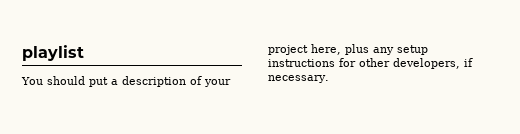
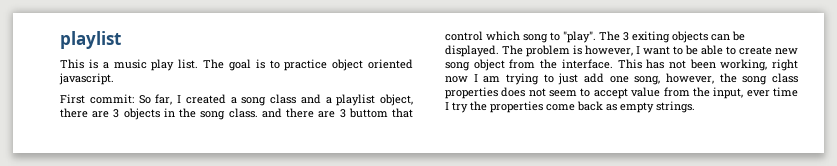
- You should put a description of your project here, plus any setup instructions for other developers, if necessary.
+ This is a music play list. The goal is to practice object oriented javascript.
+ First commit: So far, I created a song class and a playlist object, there are 3 objects in the song class. and there are 3 buttom that control which song to "play". The 3 exiting objects can be displayed. The problem is however, I want to be able to create new song object from the interface. This has not been working, right now I am trying to just add one song, however, the song class properties does not seem to accept value from the input, ever time I try the properties come back as empty strings.

